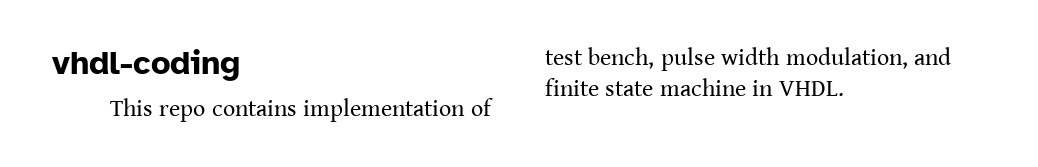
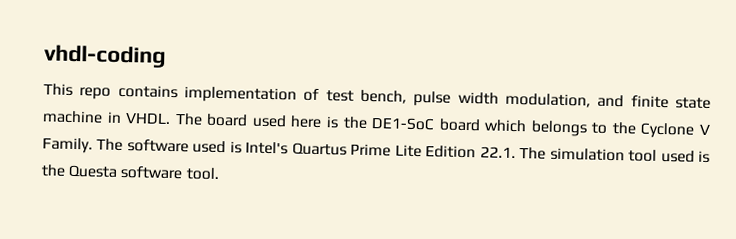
+ The board used here is the DE1-SoC board which belongs to the Cyclone V Family. The software used is Intel's Quartus Prime Lite Edition 22.1. The simulation tool used is the Questa software tool.

